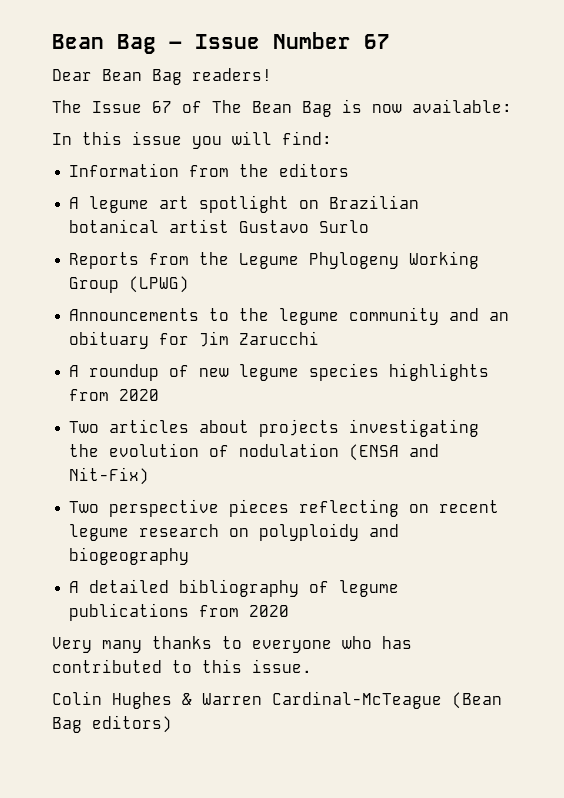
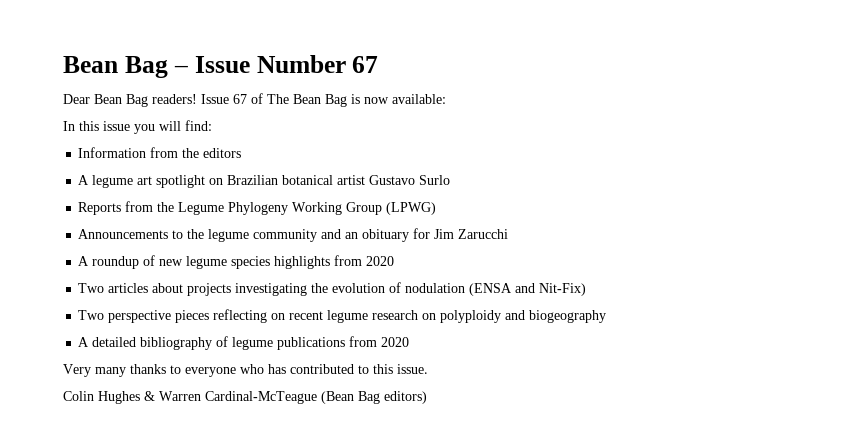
- Dear Bean Bag readers!
- The Issue 67 of The Bean Bag is now available:
+ Dear Bean Bag readers! Issue 67 of The Bean Bag is now available:

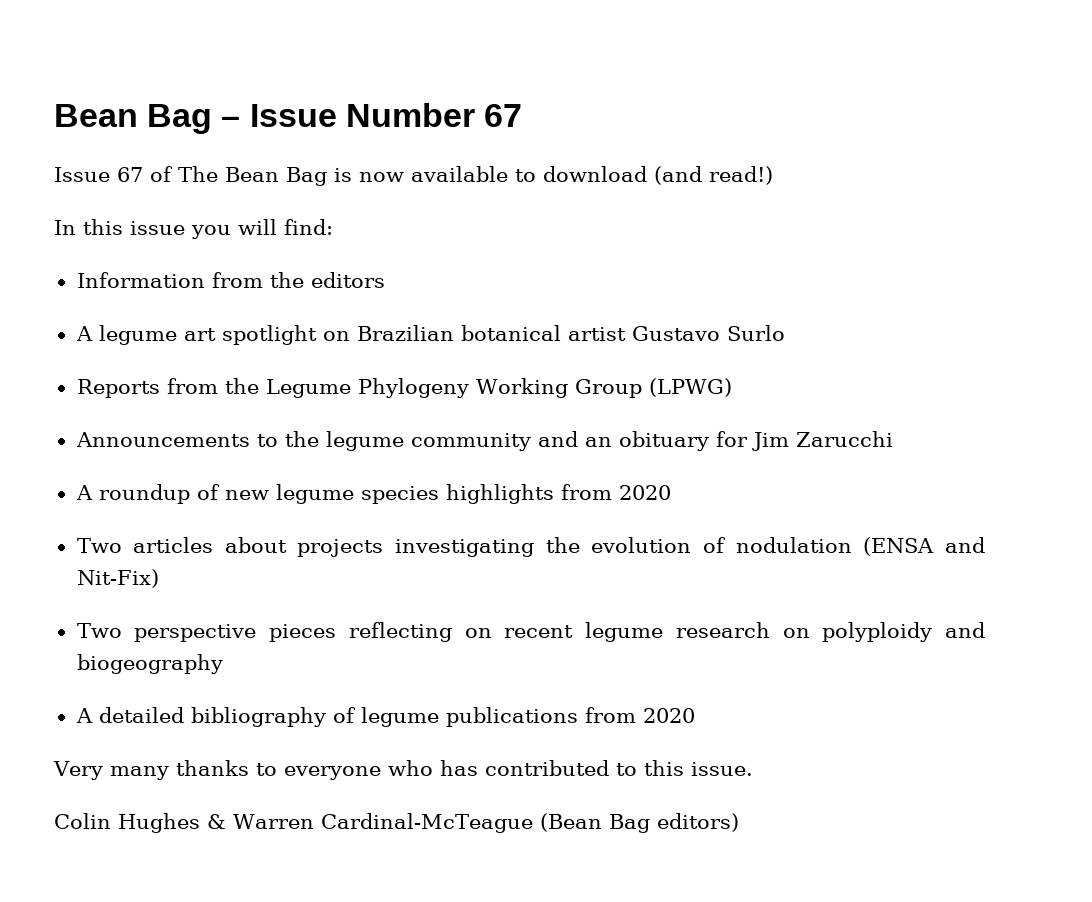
- Dear Bean Bag readers! Issue 67 of The Bean Bag is now available:
+ Issue 67 of The Bean Bag is now available to download (and read!)

